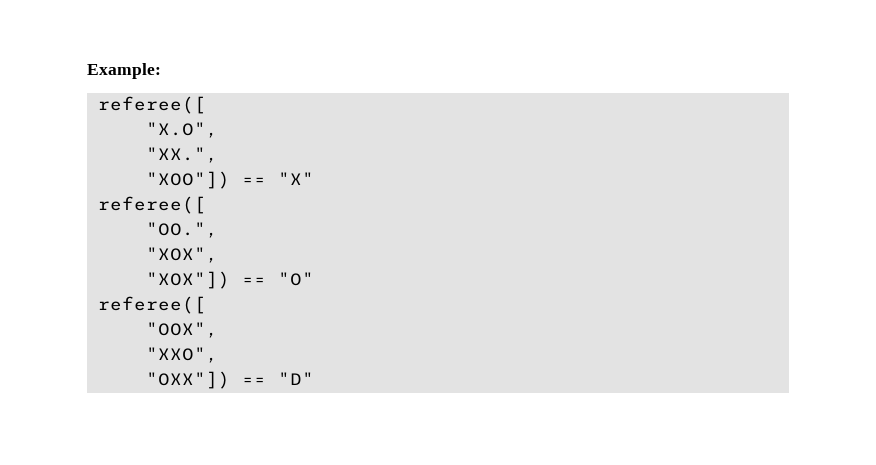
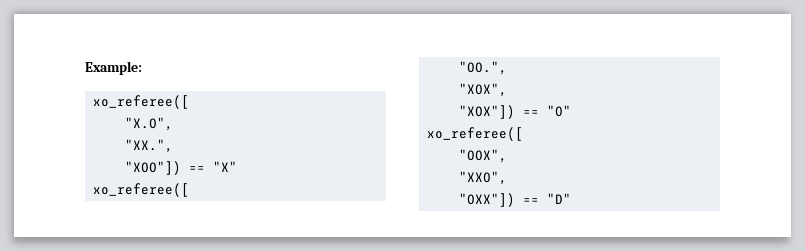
  Example:
- referee([
+ xo_referee([
  "XOO"]) == "X"
- referee([
+ xo_referee([
  "XOX"]) == "O"
- referee([
+ xo_referee([

